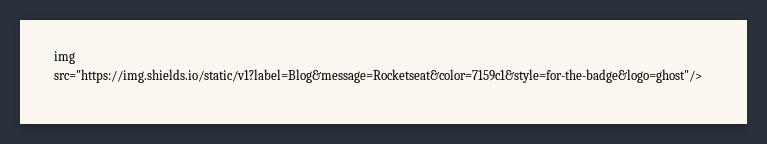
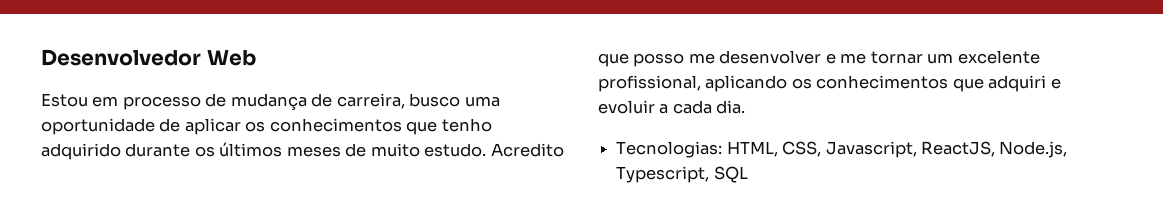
- img src="https://img.shields.io/static/v1?label=Blog&message=Rocketseat&color=7159c1&style=for-the-badge&logo=ghost"/>
+ Desenvolvedor Web
+ Estou em processo de mudança de carreira, busco uma oportunidade de aplicar os conhecimentos que tenho adquirido durante os últimos meses de muito estudo. Acredito que posso me desenvolver e me tornar um excelente profissional, aplicando os conhecimentos que adquiri e evoluir a cada dia.
+ Tecnologias: HTML, CSS, Javascript, ReactJS, Node.js, Typescript, SQL

